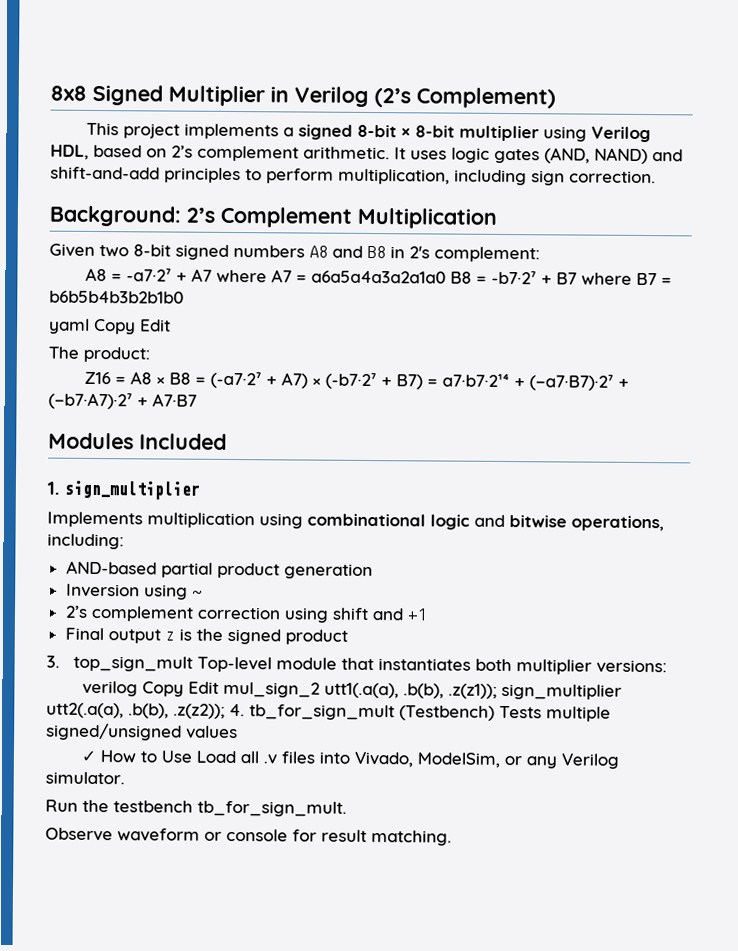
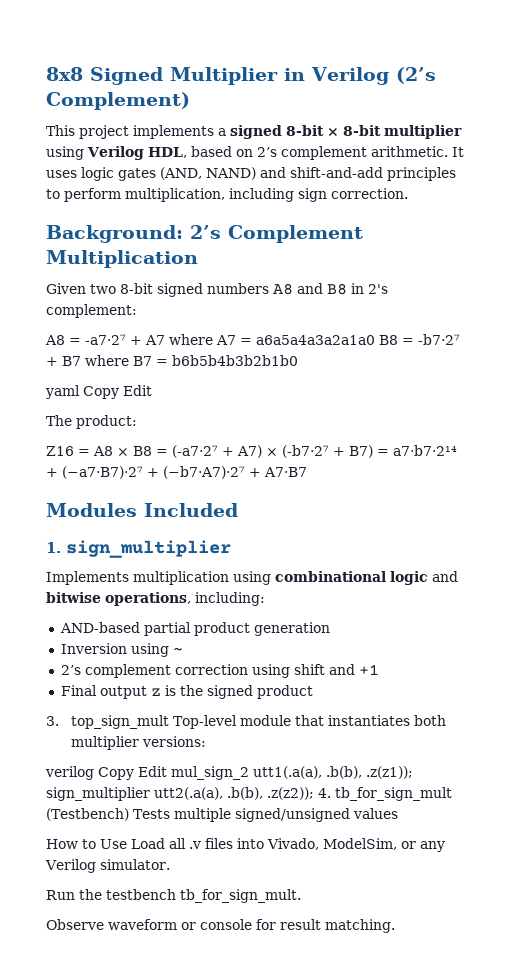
- ✓ How to Use Load all .v files into Vivado, ModelSim, or any Verilog simulator.
+ How to Use Load all .v files into Vivado, ModelSim, or any Verilog simulator.

